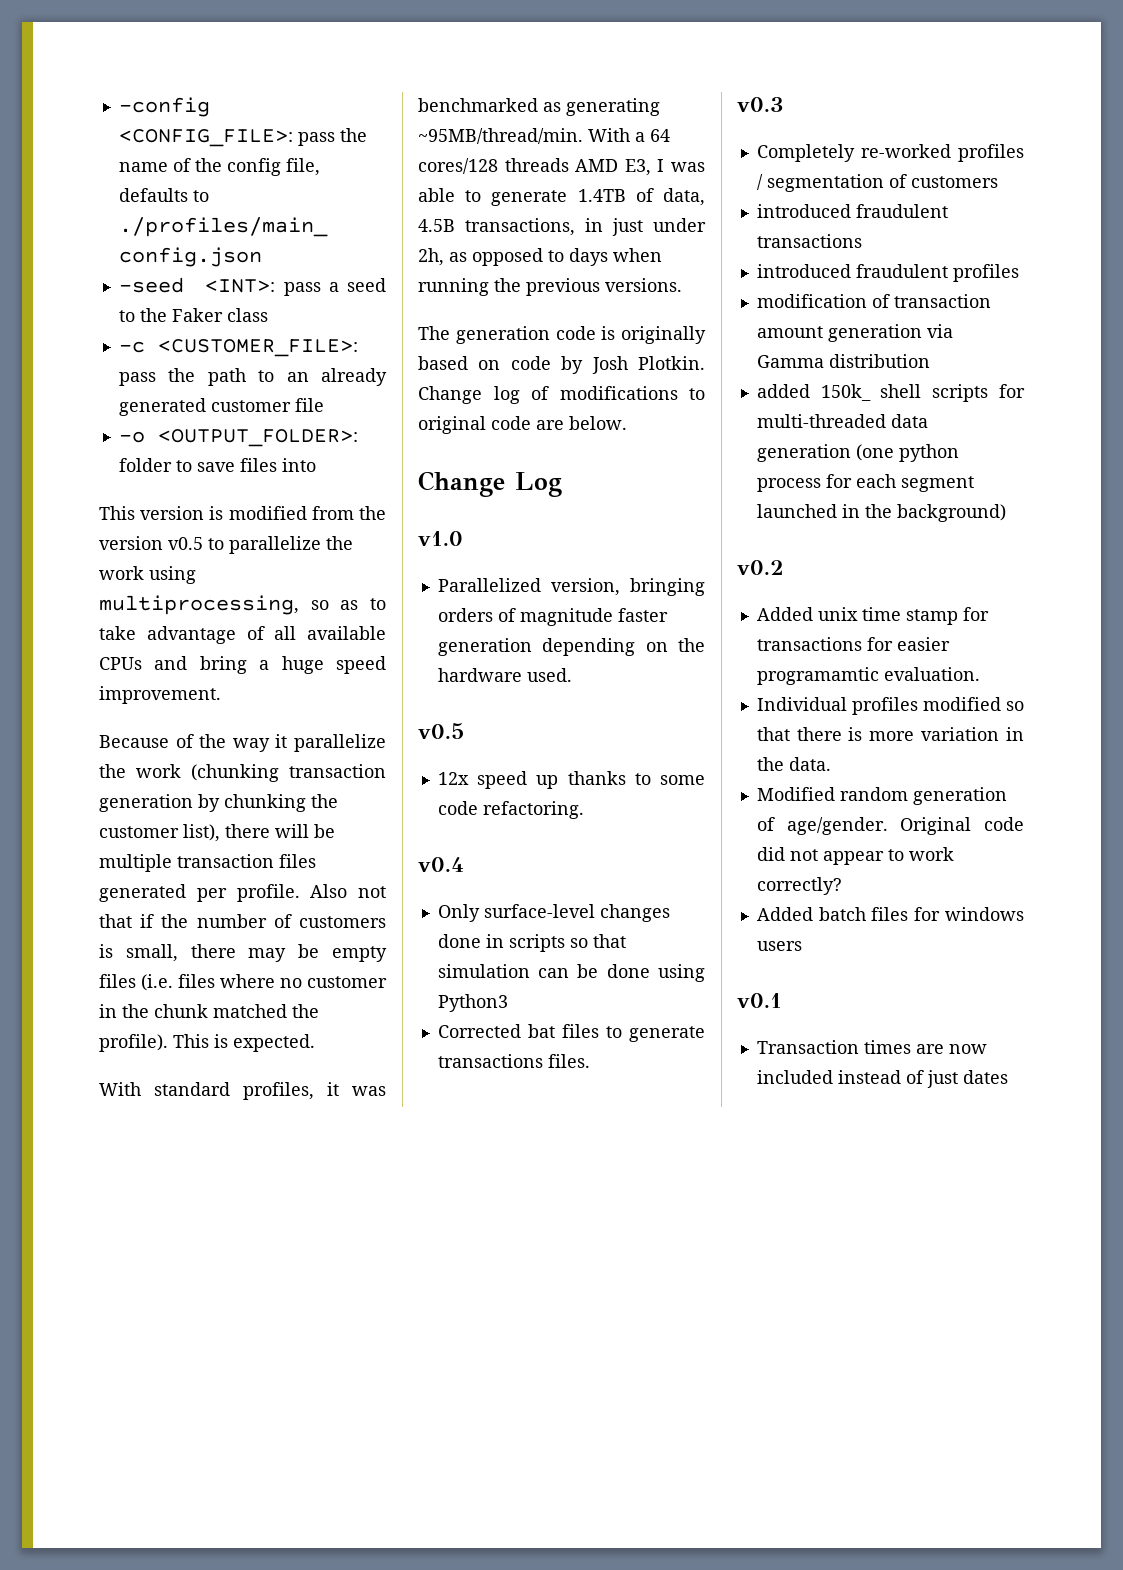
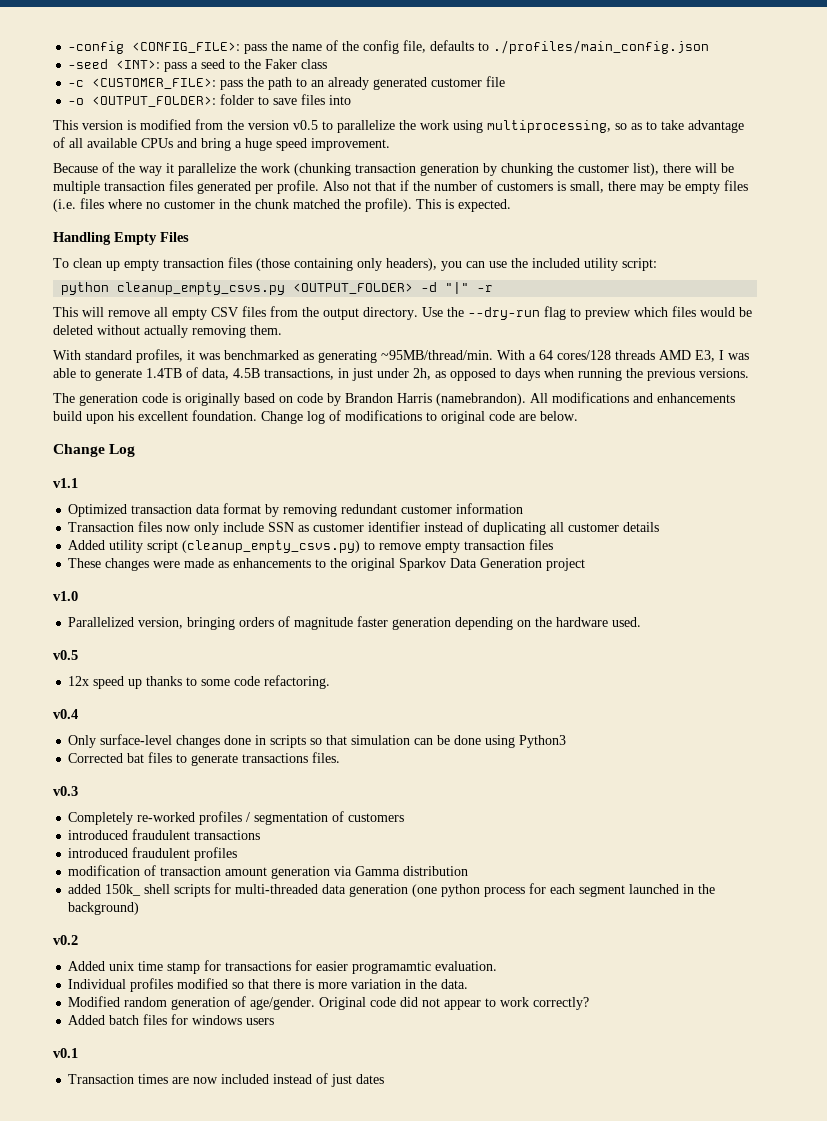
+ Handling Empty Files
+ To clean up empty transaction files (those containing only headers), you can use the included utility script:
+ python cleanup_empty_csvs.py <OUTPUT_FOLDER> -d "|" -r
+ This will remove all empty CSV files from the output directory. Use the --dry-run flag to preview which files would be deleted without actually removing them.
- The generation code is originally based on code by Josh Plotkin.
+ The generation code is originally based on code by Brandon Harris (namebrandon). All modifications and enhancements build upon his excellent foundation.
+ v1.1
+ Optimized transaction data format by removing redundant customer information
+ Transaction files now only include SSN as customer identifier instead of duplicating all customer details
+ Added utility script (cleanup_empty_csvs.py) to remove empty transaction files
+ These changes were made as enhancements to the original Sparkov Data Generation project

